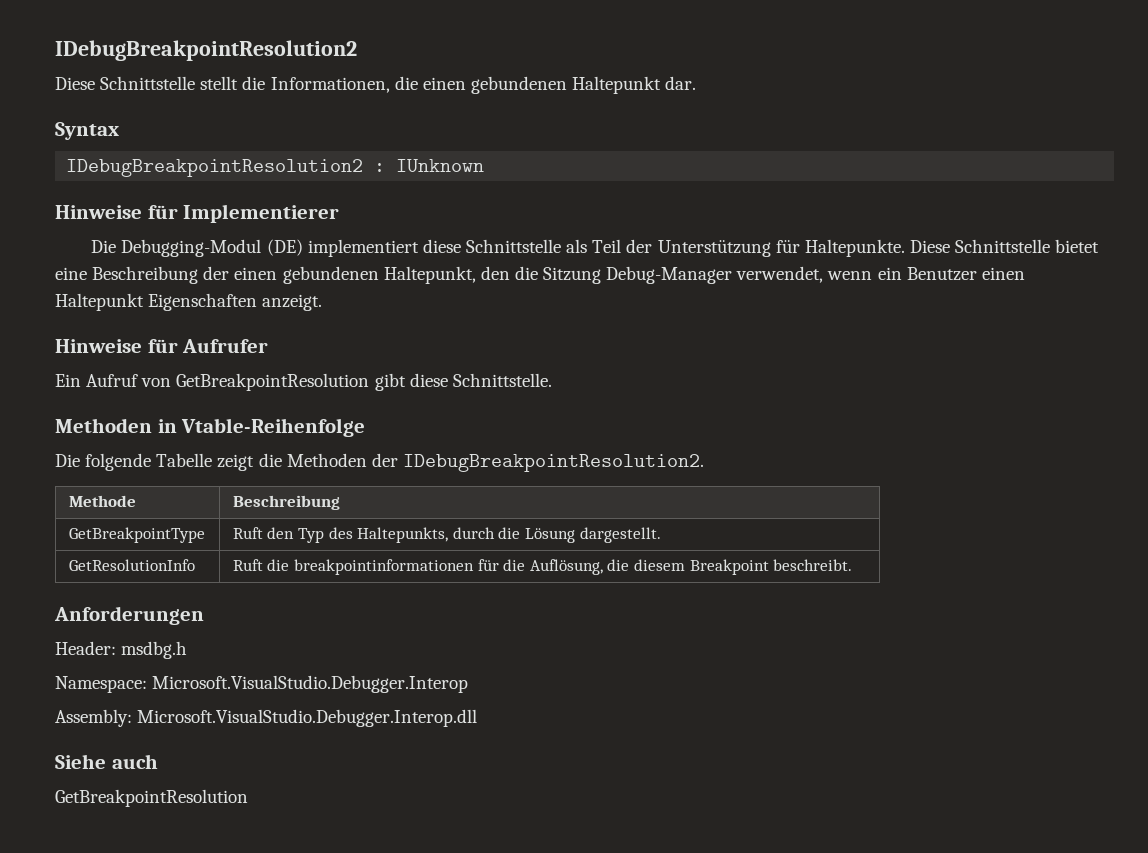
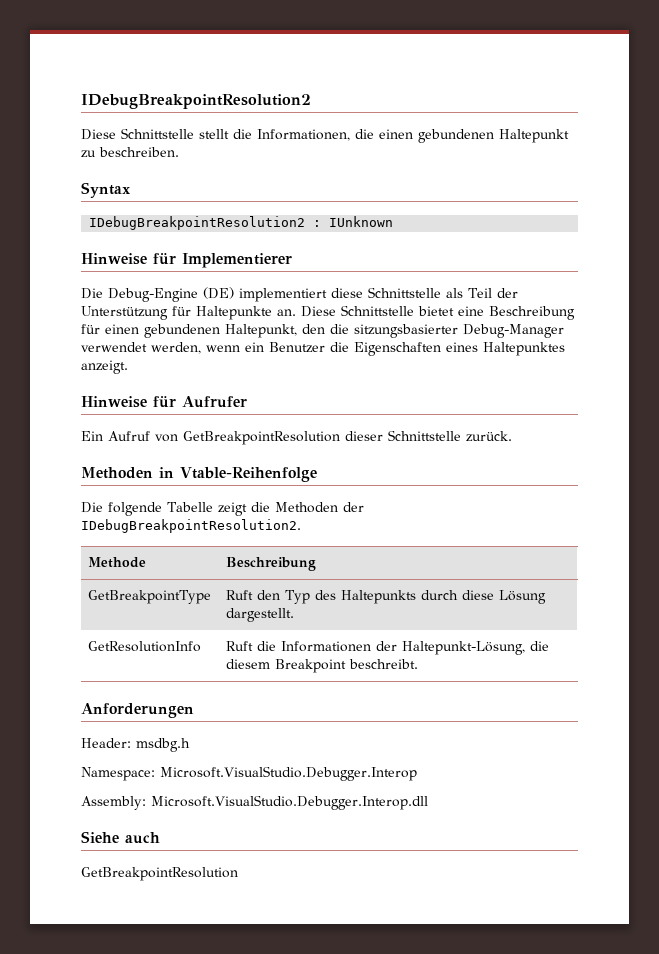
- Diese Schnittstelle stellt die Informationen, die einen gebundenen Haltepunkt dar.
+ Diese Schnittstelle stellt die Informationen, die einen gebundenen Haltepunkt zu beschreiben.
- Die Debugging-Modul (DE) implementiert diese Schnittstelle als Teil der Unterstützung für Haltepunkte.
+ Die Debug-Engine (DE) implementiert diese Schnittstelle als Teil der Unterstützung für Haltepunkte an.
- Diese Schnittstelle bietet eine Beschreibung der einen gebundenen Haltepunkt, den die Sitzung Debug-Manager verwendet, wenn ein Benutzer einen Haltepunkt Eigenschaften anzeigt.
+ Diese Schnittstelle bietet eine Beschreibung für einen gebundenen Haltepunkt, den die sitzungsbasierter Debug-Manager verwendet werden, wenn ein Benutzer die Eigenschaften eines Haltepunktes anzeigt.
- Ein Aufruf von GetBreakpointResolution gibt diese Schnittstelle.
+ Ein Aufruf von GetBreakpointResolution dieser Schnittstelle zurück.
- GetBreakpointType | Ruft den Typ des Haltepunkts, durch die Lösung dargestellt.
+ GetBreakpointType | Ruft den Typ des Haltepunkts durch diese Lösung dargestellt.
- GetResolutionInfo | Ruft die breakpointinformationen für die Auflösung, die diesem Breakpoint beschreibt.
+ GetResolutionInfo | Ruft die Informationen der Haltepunkt-Lösung, die diesem Breakpoint beschreibt.

